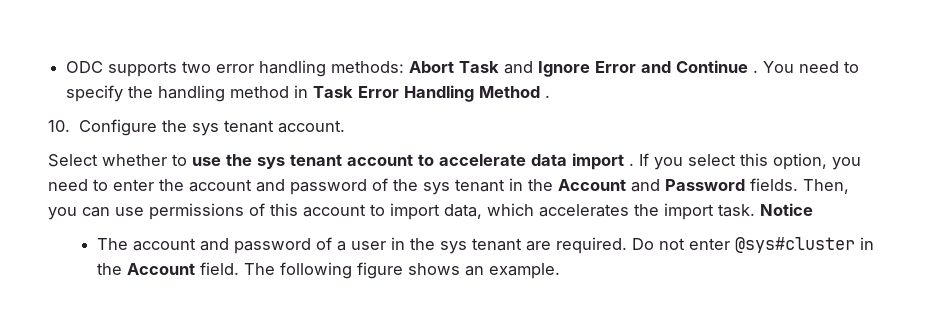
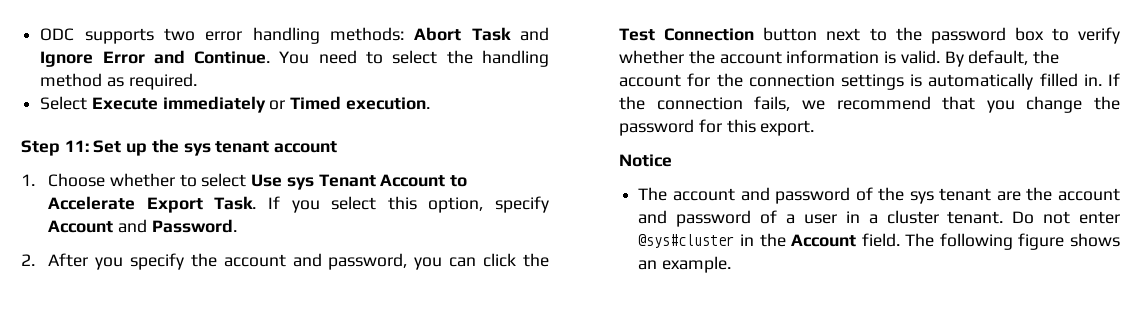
- ODC supports two error handling methods: Abort Task and Ignore Error and Continue .
+ ODC supports two error handling methods: Abort Task and Ignore Error and Continue.
- You need to specify the handling method in Task Error Handling Method .
- 10. Configure the sys tenant account.
- Select whether to use the sys tenant account to accelerate data import .
+ You need to select the handling method as required.
+ Select Execute immediately or Timed execution.
+ Step 11: Set up the sys tenant account
+ 1. Choose whether to select Use sys Tenant Account to Accelerate Export Task.
- If you select this option, you need to enter the account and password of the sys tenant in the Account and Password fields. Then, you can use permissions of this account to import data, which accelerates the import task. Notice
- The account and password of a user in the sys tenant are required.
+ If you select this option, specify Account and Password.
+ 2. After you specify the account and password, you can click the Test Connection button next to the password box to verify whether the account information is valid. By default, the account for the connection settings is automatically filled in. If the connection fails, we recommend that you change the password for this export.
+ Notice
+ The account and password of the sys tenant are the account and password of a user in a cluster tenant.

